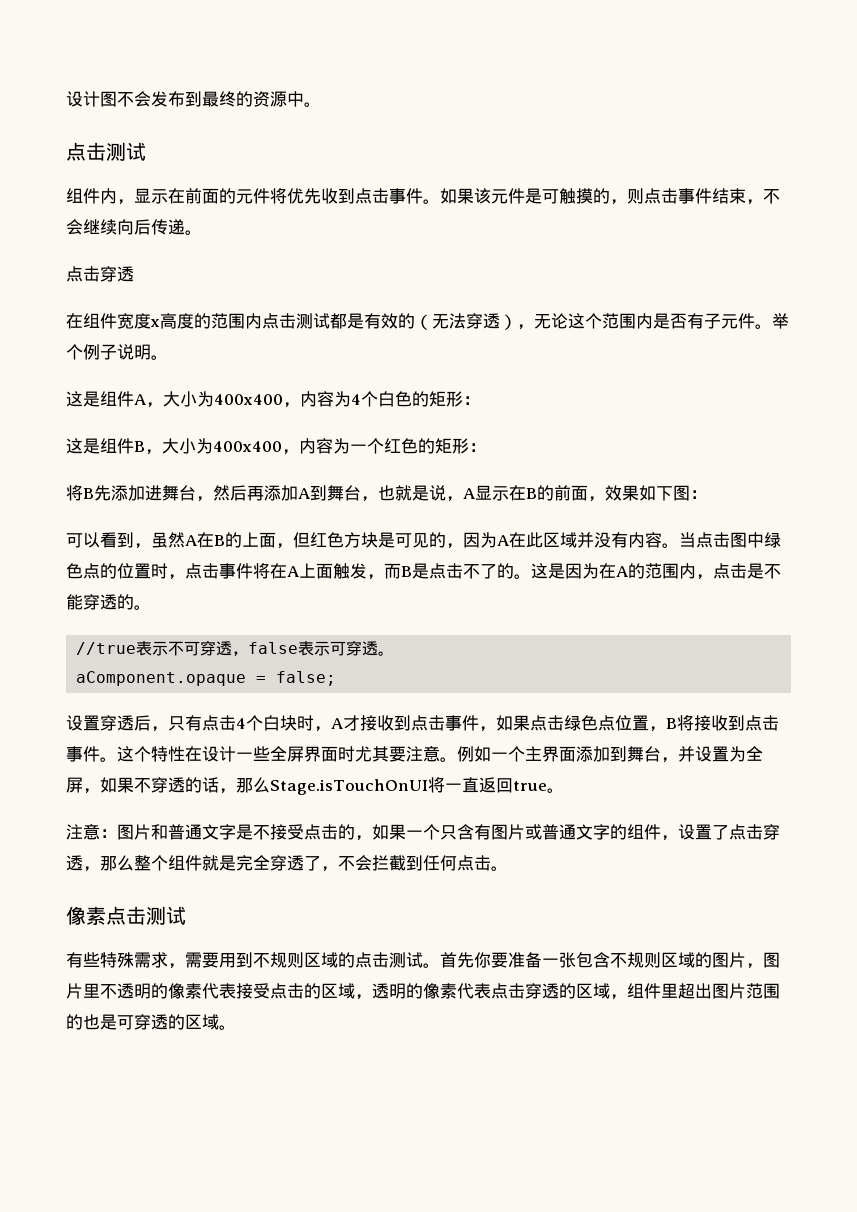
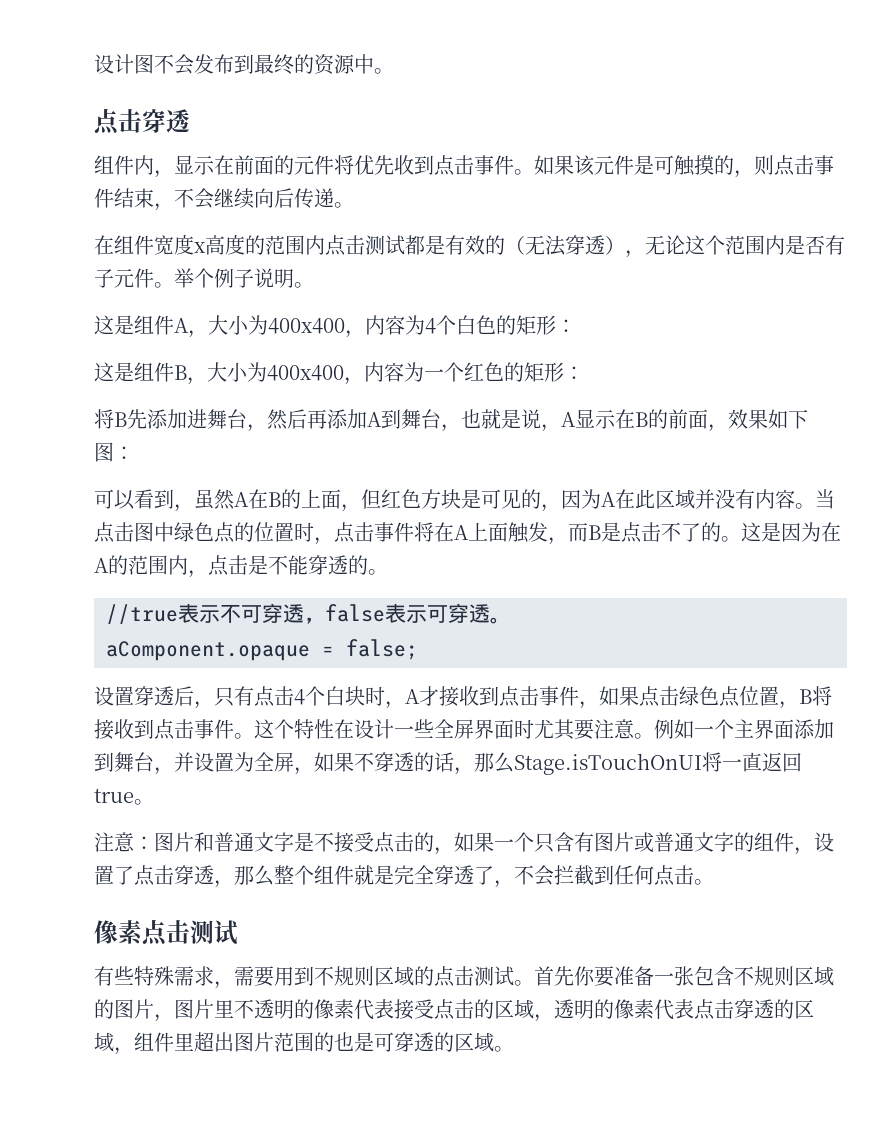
  设计图不会发布到最终的资源中。
- 点击测试
+ 点击穿透
  如果该元件是可触摸的，则点击事件结束，不会继续向后传递。
- 点击穿透

